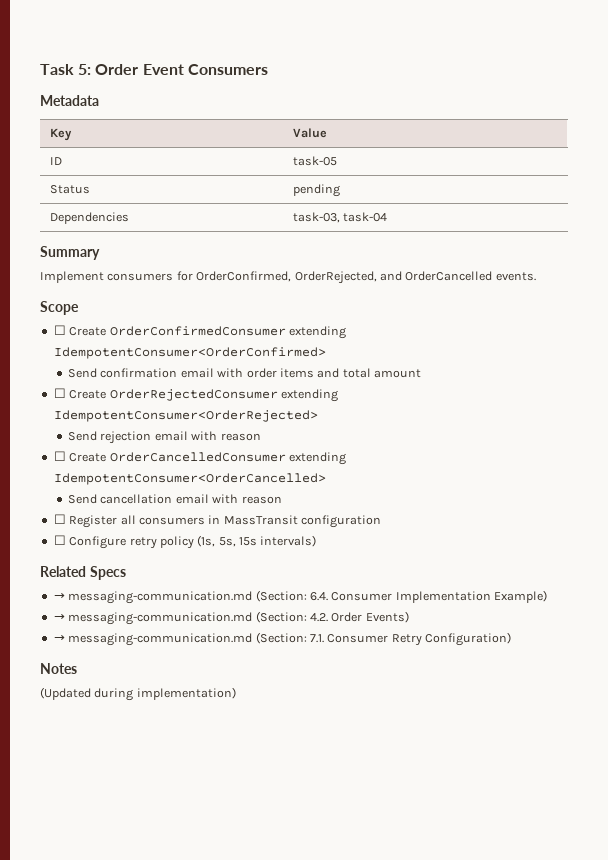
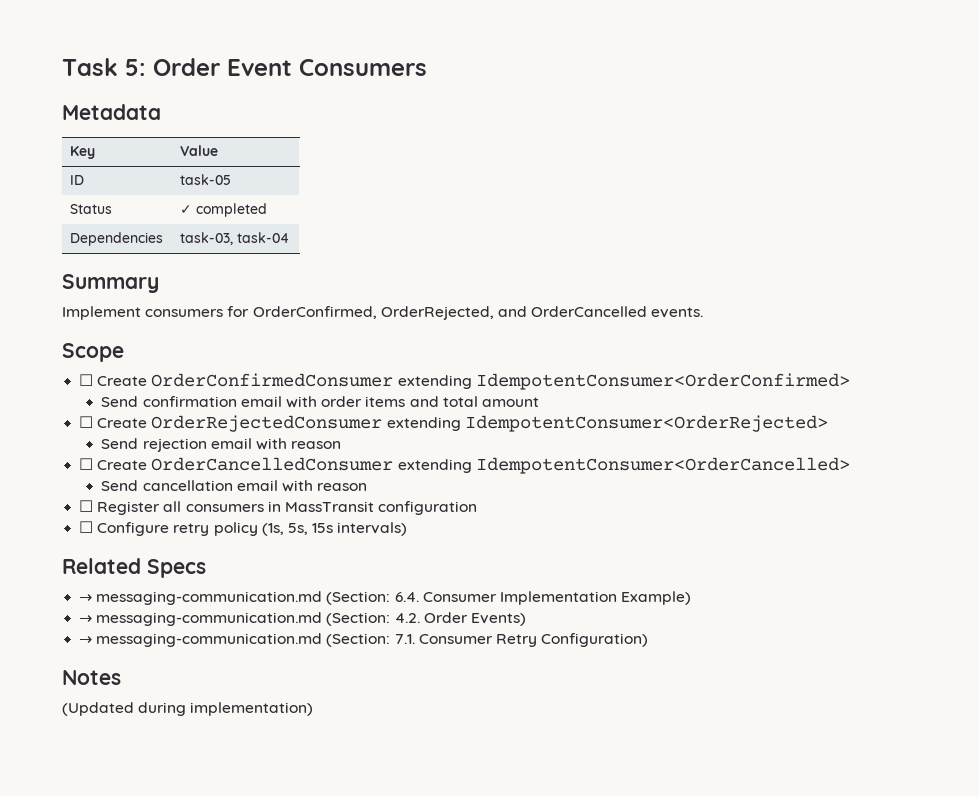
- Status | pending
+ Status | ✓ completed

